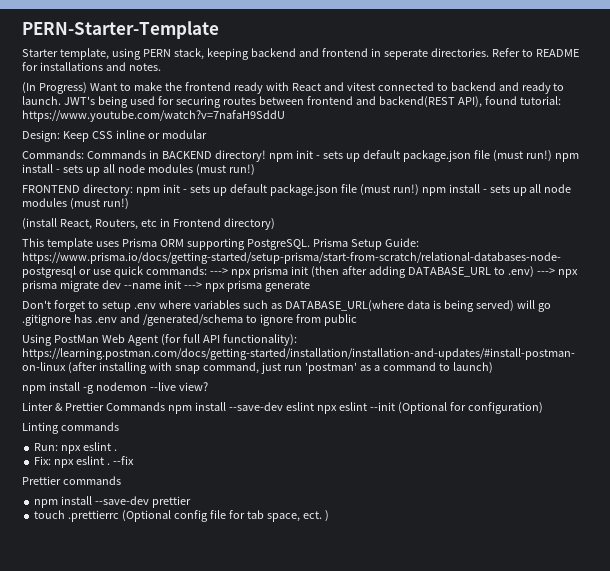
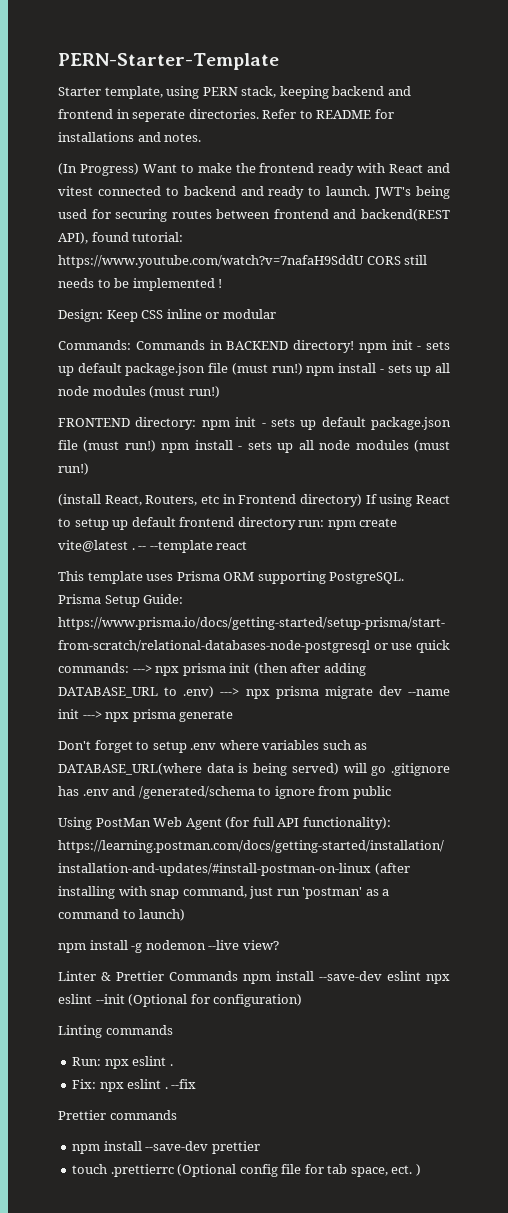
- JWT's being used for securing routes between frontend and backend(REST API), found tutorial: https://www.youtube.com/watch?v=7nafaH9SddU
+ JWT's being used for securing routes between frontend and backend(REST API), found tutorial: https://www.youtube.com/watch?v=7nafaH9SddU CORS still needs to be implemented !
- (install React, Routers, etc in Frontend directory)
+ (install React, Routers, etc in Frontend directory) If using React to setup up default frontend directory run: npm create vite@latest . -- --template react

